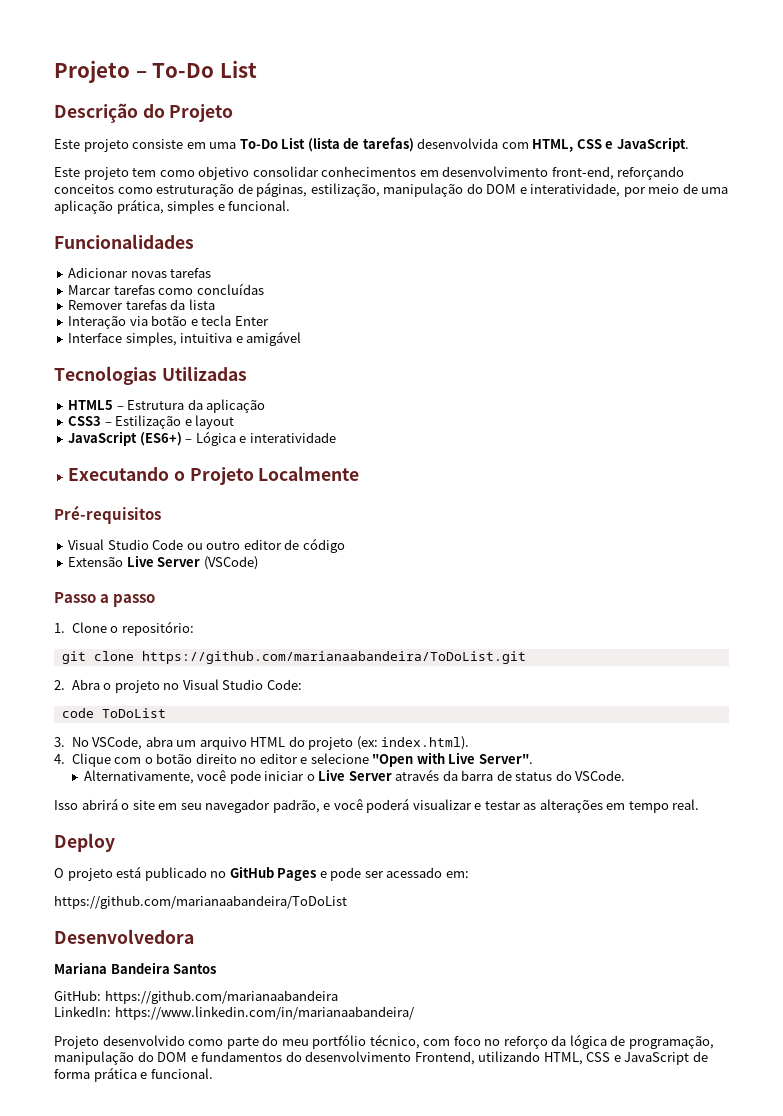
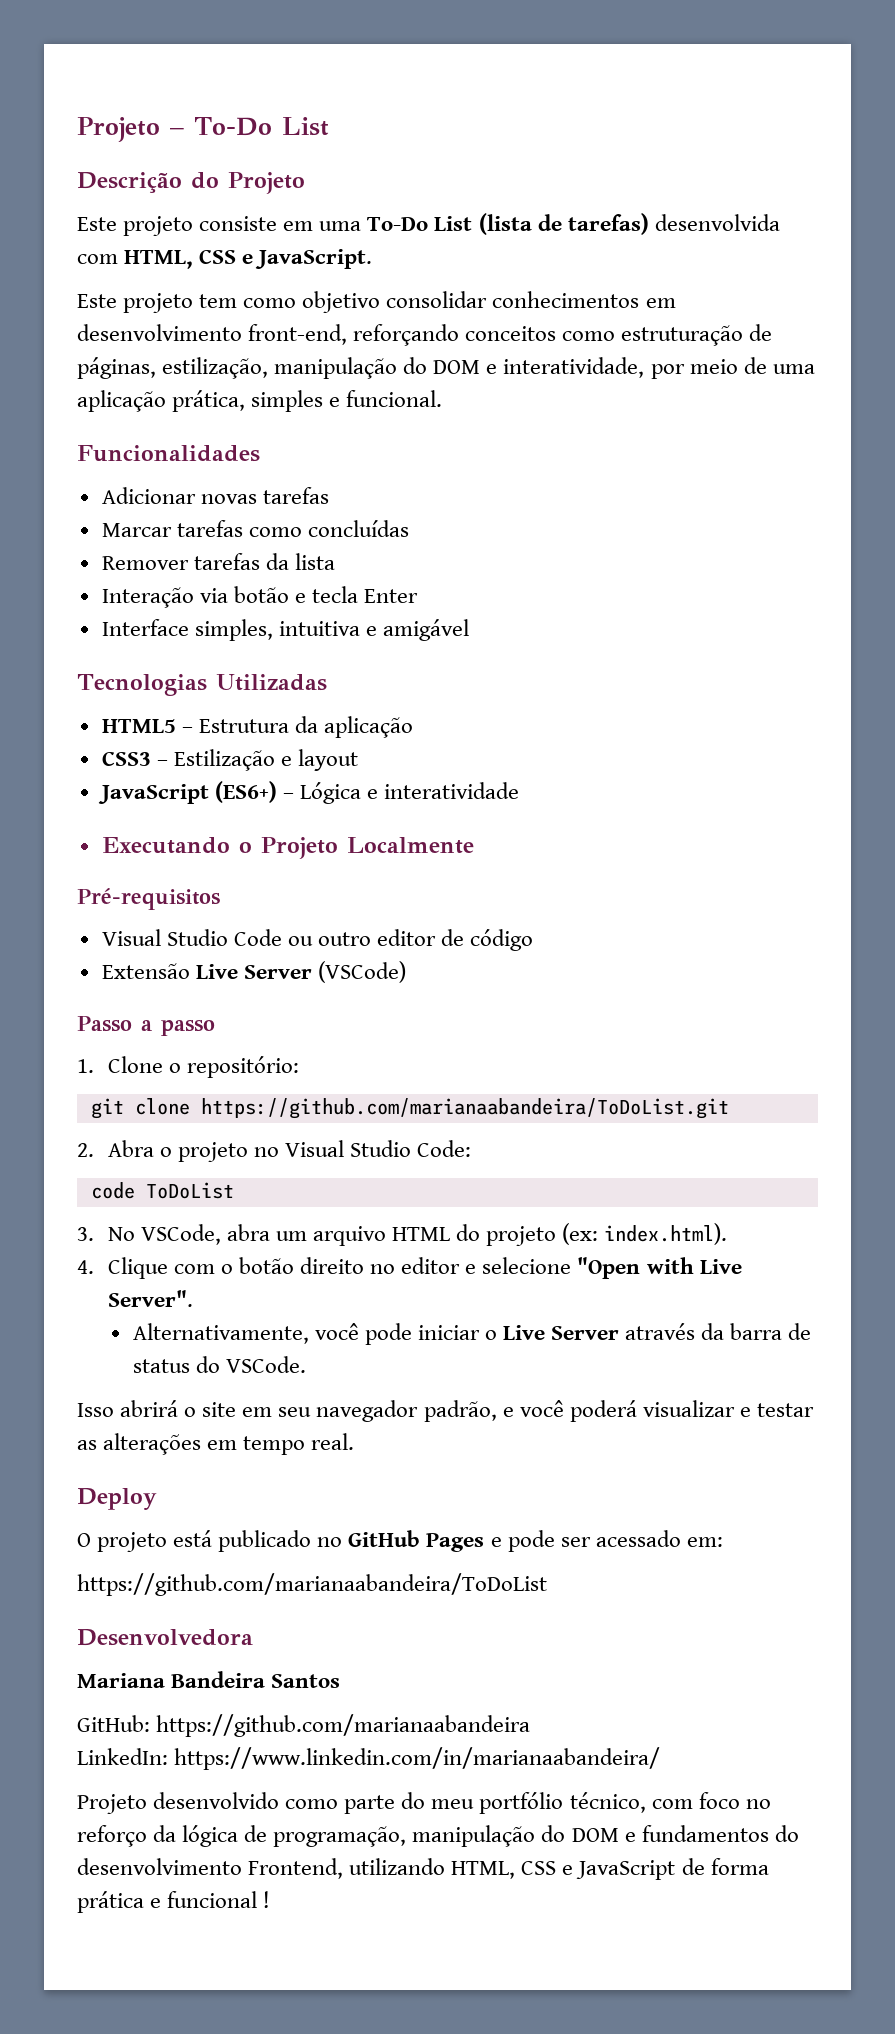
- Projeto desenvolvido como parte do meu portfólio técnico, com foco no reforço da lógica de programação, manipulação do DOM e fundamentos do desenvolvimento Frontend, utilizando HTML, CSS e JavaScript de forma prática e funcional.
+ Projeto desenvolvido como parte do meu portfólio técnico, com foco no reforço da lógica de programação, manipulação do DOM e fundamentos do desenvolvimento Frontend, utilizando HTML, CSS e JavaScript de forma prática e funcional !

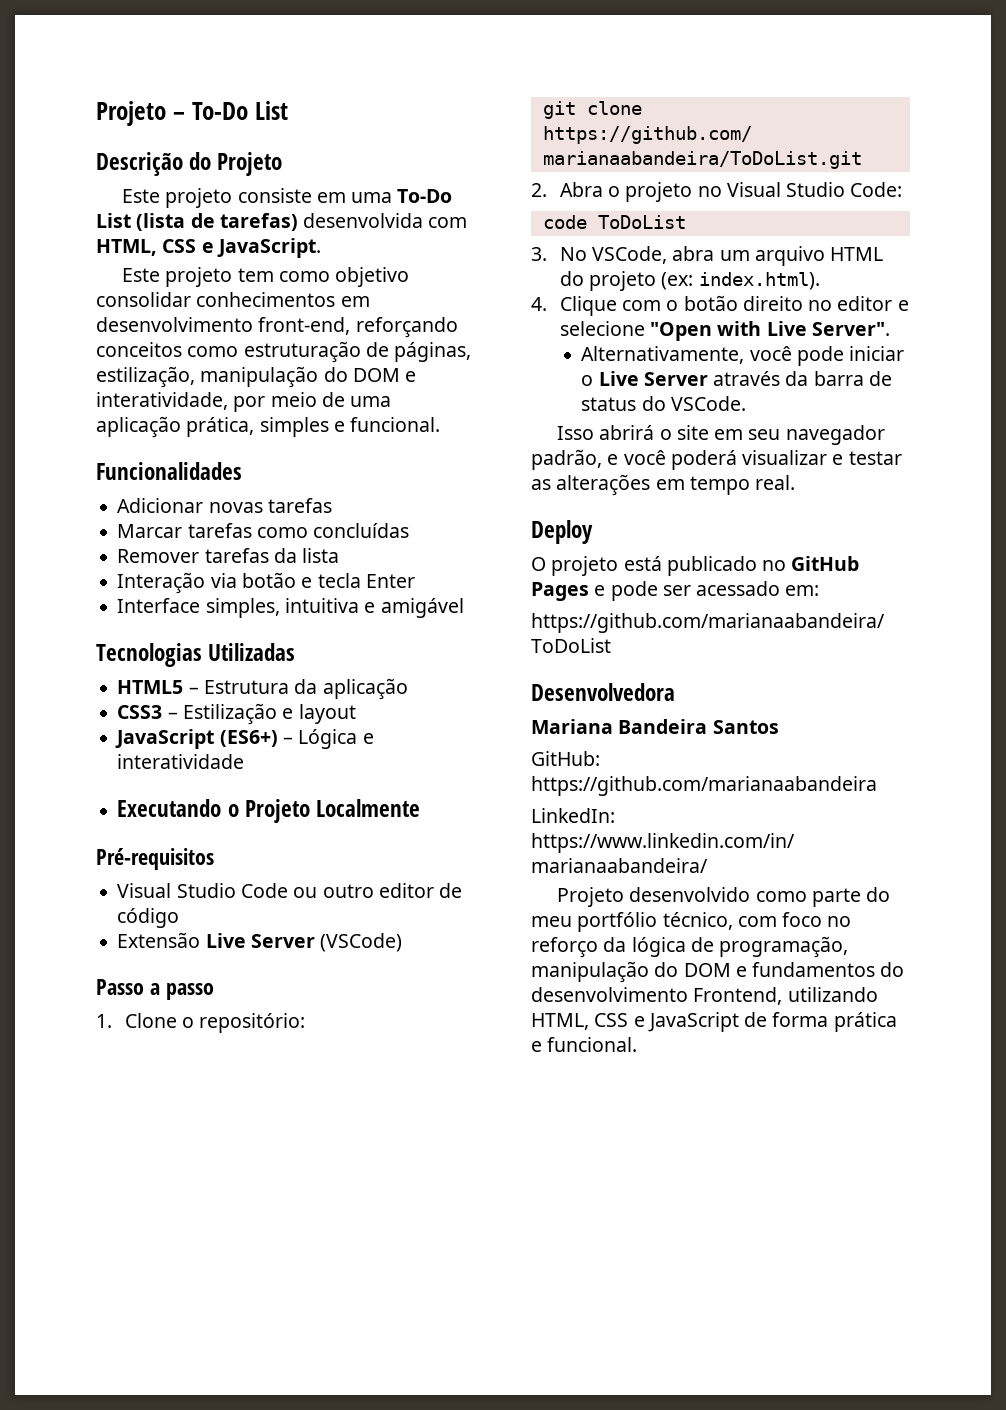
- Projeto desenvolvido como parte do meu portfólio técnico, com foco no reforço da lógica de programação, manipulação do DOM e fundamentos do desenvolvimento Frontend, utilizando HTML, CSS e JavaScript de forma prática e funcional !
+ Projeto desenvolvido como parte do meu portfólio técnico, com foco no reforço da lógica de programação, manipulação do DOM e fundamentos do desenvolvimento Frontend, utilizando HTML, CSS e JavaScript de forma prática e funcional.

